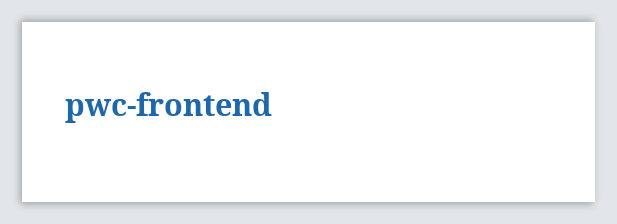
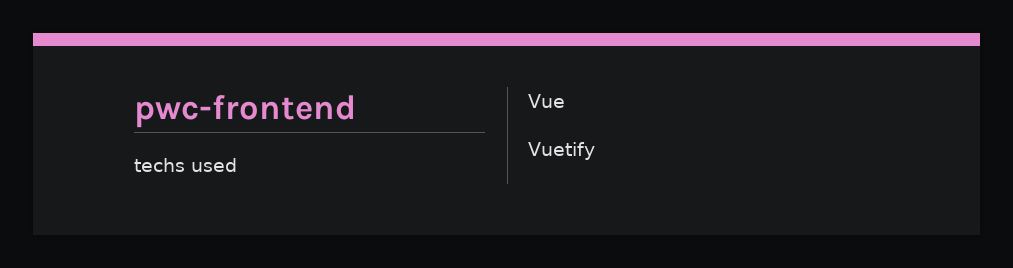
+ techs used
+ Vue
+ Vuetify

